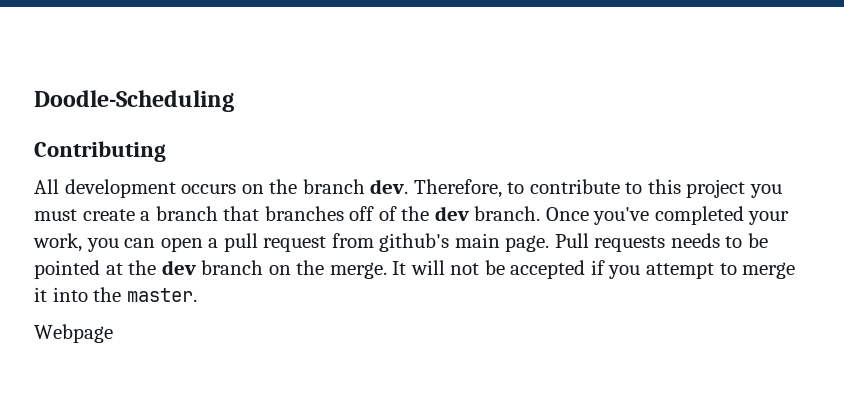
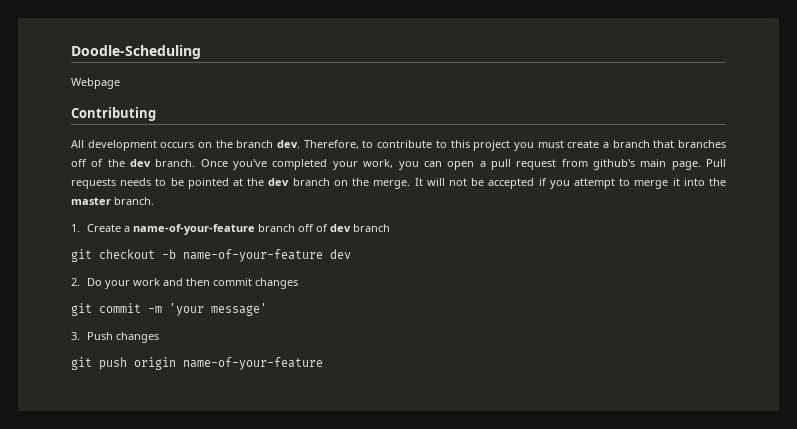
+ Webpage
- It will not be accepted if you attempt to merge it into the master.
- Webpage
+ It will not be accepted if you attempt to merge it into the master branch.
+ 1. Create a name-of-your-feature branch off of dev branch
+ git checkout -b name-of-your-feature dev
+ 2. Do your work and then commit changes
+ git commit -m 'your message'
+ 3. Push changes
+ git push origin name-of-your-feature

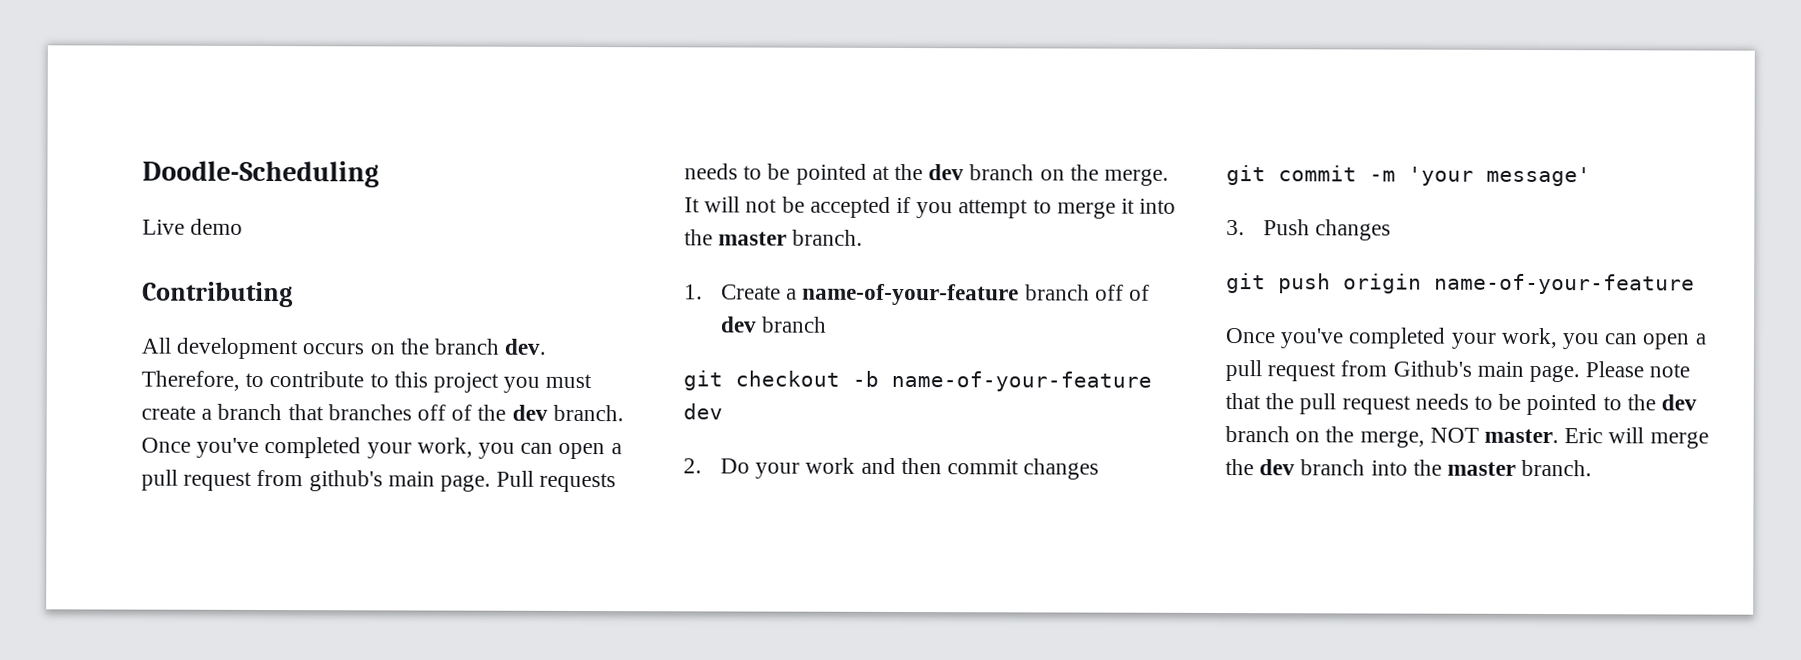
- Webpage
+ Live demo
+ Once you've completed your work, you can open a pull request from Github's main page. Please note that the pull request needs to be pointed to the dev branch on the merge, NOT master. Eric will merge the dev branch into the master branch.

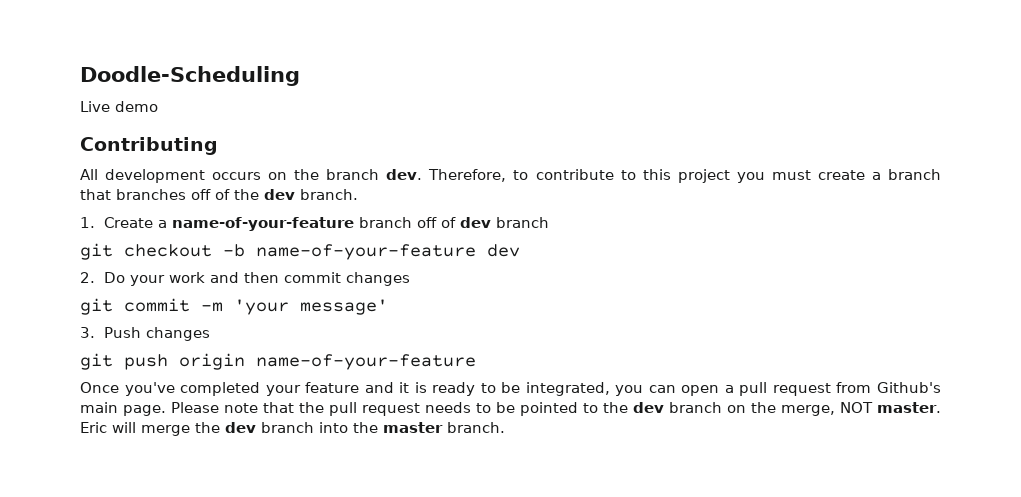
- Once you've completed your work, you can open a pull request from github's main page. Pull requests needs to be pointed at the dev branch on the merge. It will not be accepted if you attempt to merge it into the master branch.
- Once you've completed your work, you can open a pull request from Github's main page.
+ Once you've completed your feature and it is ready to be integrated, you can open a pull request from Github's main page.

